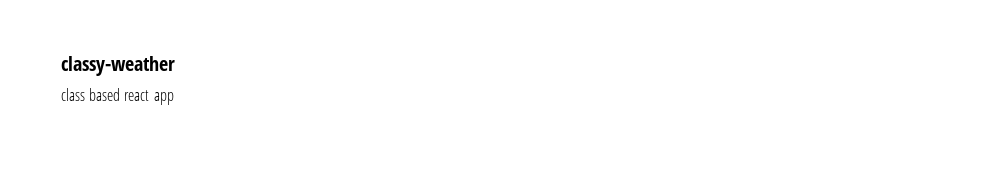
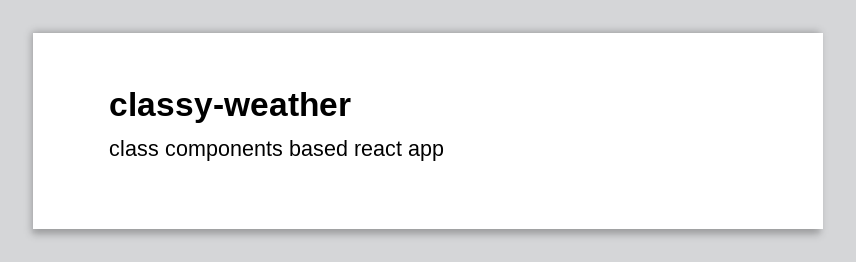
- class based react app
+ class components based react app

